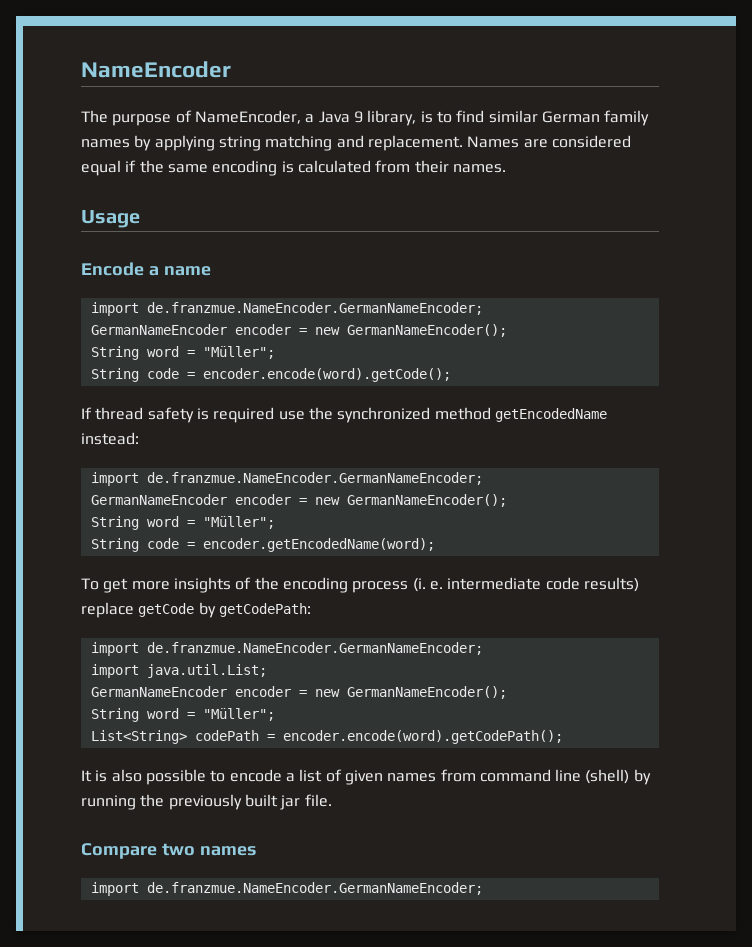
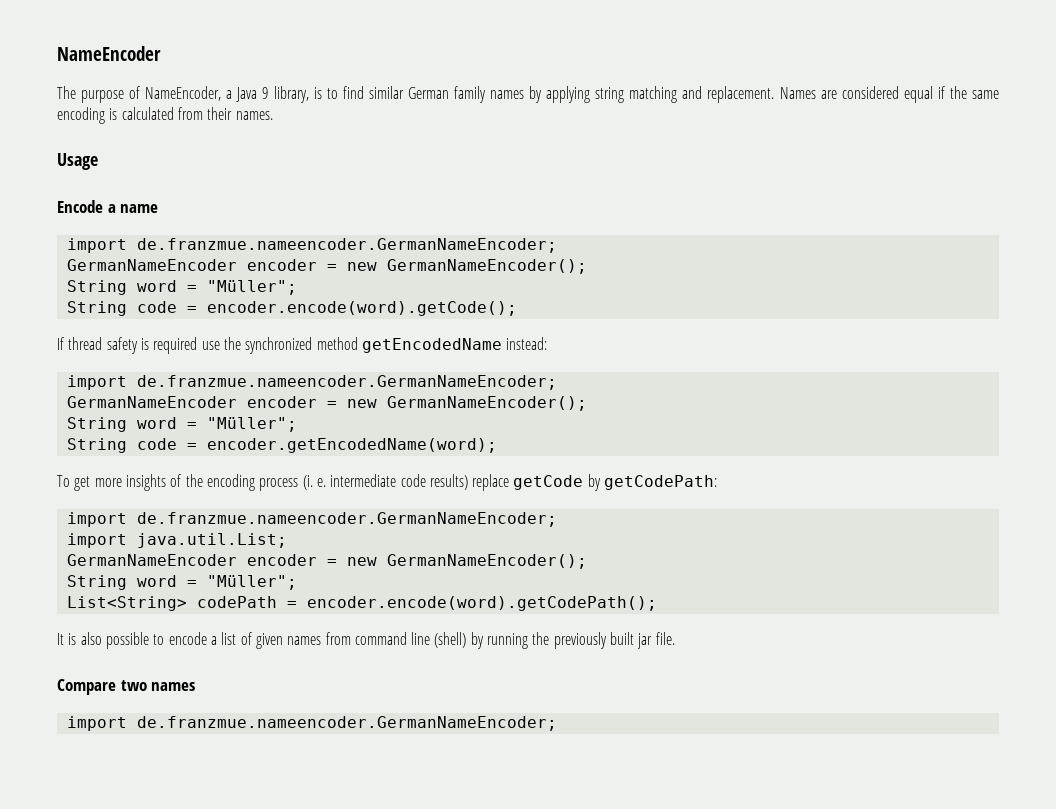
  Encode a name
- import de.franzmue.NameEncoder.GermanNameEncoder;
+ import de.franzmue.nameencoder.GermanNameEncoder;
  If thread safety is required use the synchronized method getEncodedName instead:
- import de.franzmue.NameEncoder.GermanNameEncoder;
+ import de.franzmue.nameencoder.GermanNameEncoder;
  To get more insights of the encoding process (i. e. intermediate code results) replace getCode by getCodePath:
- import de.franzmue.NameEncoder.GermanNameEncoder;
+ import de.franzmue.nameencoder.GermanNameEncoder;
  Compare two names
- import de.franzmue.NameEncoder.GermanNameEncoder;
+ import de.franzmue.nameencoder.GermanNameEncoder;

